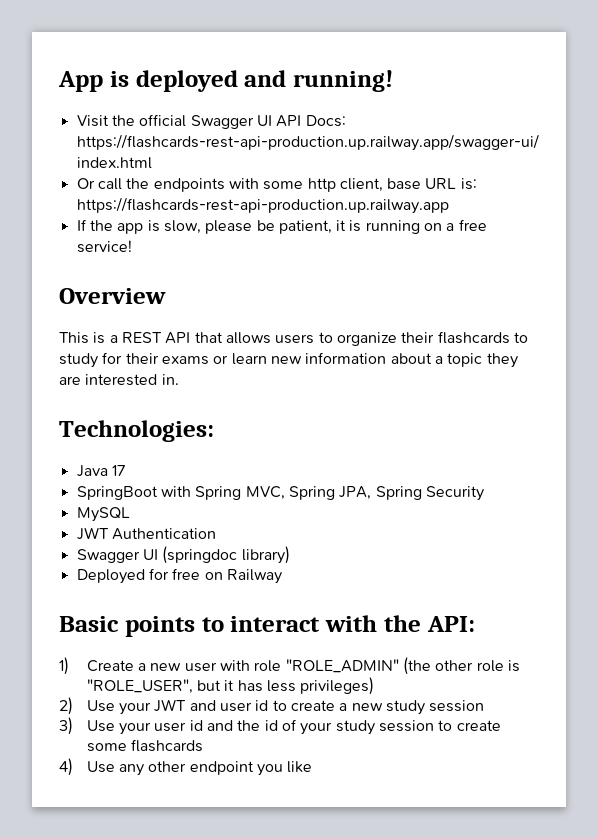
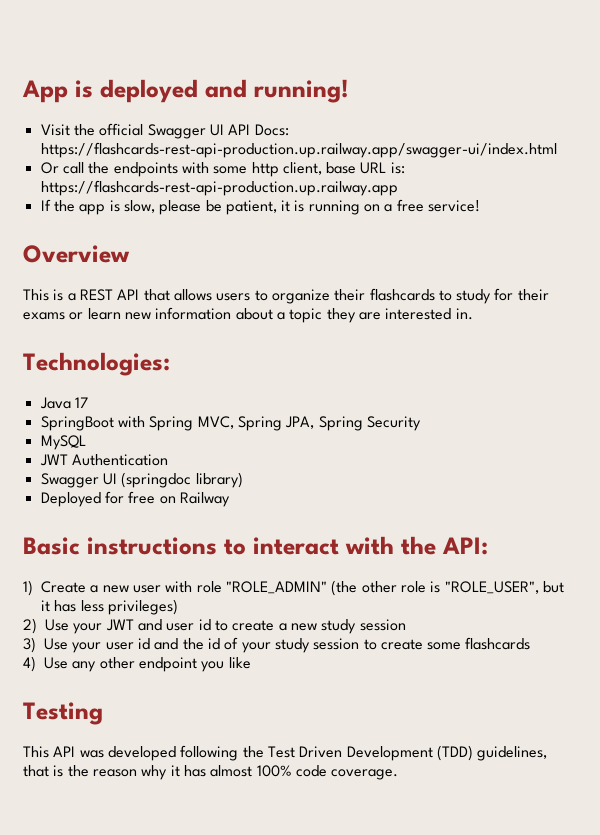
- Basic points to interact with the API:
+ Basic instructions to interact with the API:
+ Testing
+ This API was developed following the Test Driven Development (TDD) guidelines, that is the reason why it has almost 100% code coverage.

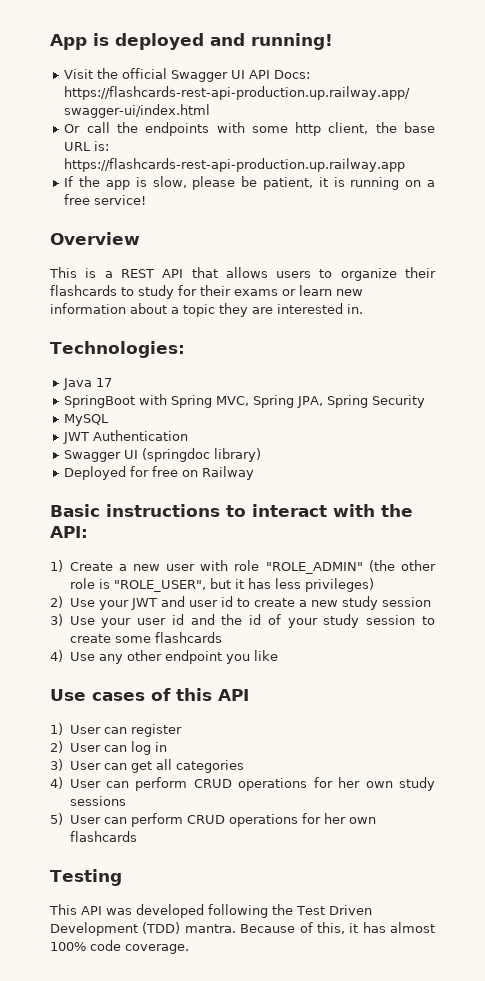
- Or call the endpoints with some http client, base URL is: https://flashcards-rest-api-production.up.railway.app
+ Or call the endpoints with some http client, the base URL is: https://flashcards-rest-api-production.up.railway.app
+ Use cases of this API
+ 1) User can register
+ 2) User can log in
+ 3) User can get all categories
+ 4) User can perform CRUD operations for her own study sessions
+ 5) User can perform CRUD operations for her own flashcards
- This API was developed following the Test Driven Development (TDD) guidelines, that is the reason why it has almost 100% code coverage.
+ This API was developed following the Test Driven Development (TDD) mantra. Because of this, it has almost 100% code coverage.

